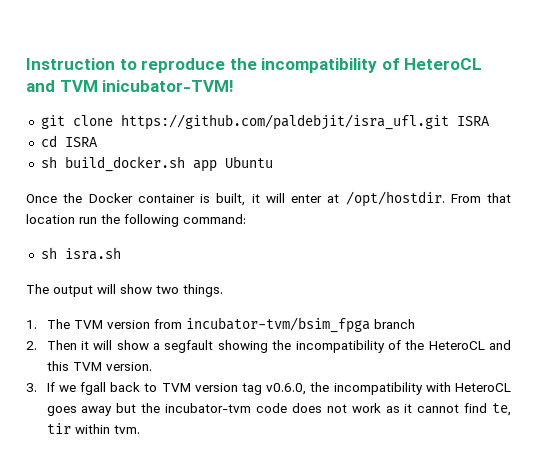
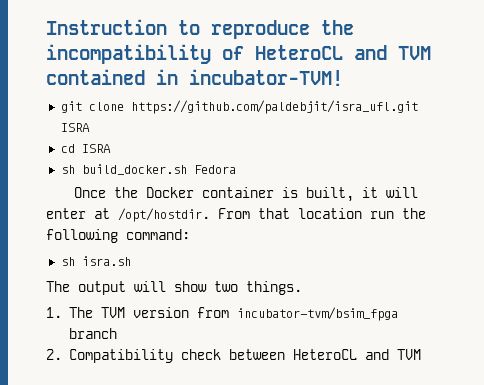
- Instruction to reproduce the incompatibility of HeteroCL and TVM inicubator-TVM!
+ Instruction to reproduce the incompatibility of HeteroCL and TVM contained in incubator-TVM!
- sh build_docker.sh app Ubuntu
+ sh build_docker.sh Fedora
- 2. Then it will show a segfault showing the incompatibility of the HeteroCL and this TVM version.
- 3. If we fgall back to TVM version tag v0.6.0, the incompatibility with HeteroCL goes away but the incubator-tvm code does not work as it cannot find te, tir within tvm.
+ 2. Compatibility check between HeteroCL and TVM

